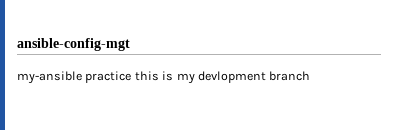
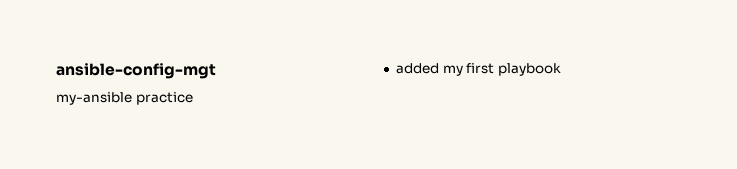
- my-ansible practice this is my devlopment branch
+ my-ansible practice
+ added my first playbook

